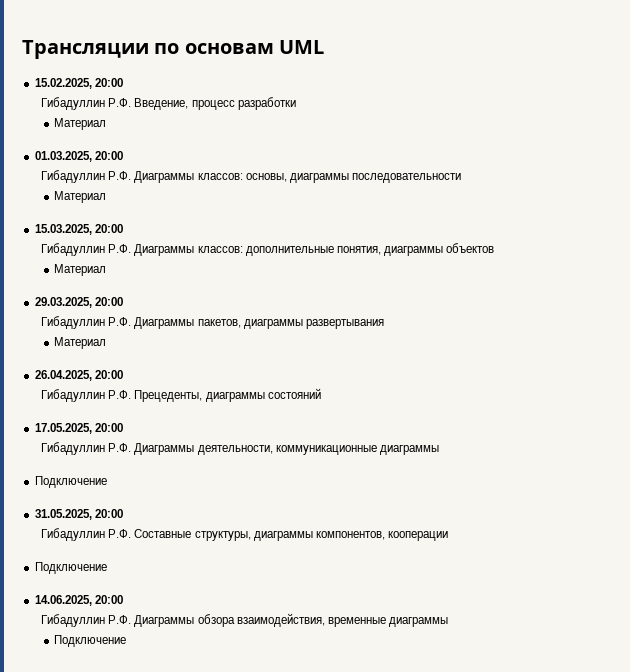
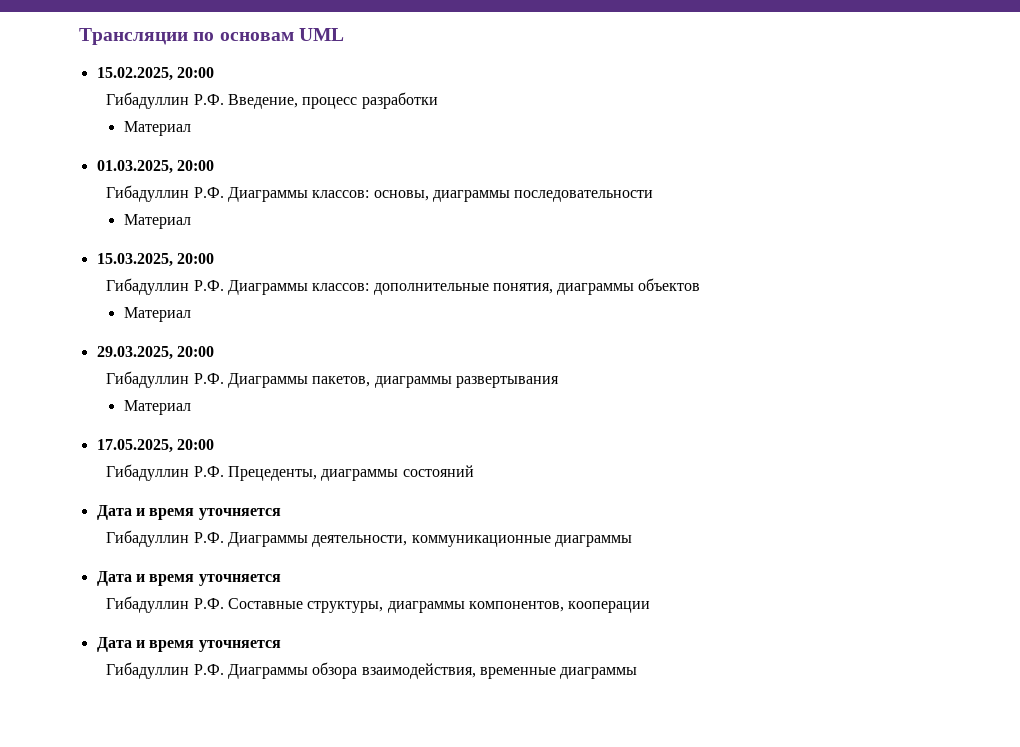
- 26.04.2025, 20:00
+ 17.05.2025, 20:00
  Гибадуллин Р.Ф. Прецеденты, диаграммы состояний
- 17.05.2025, 20:00
+ Дата и время уточняется
  Гибадуллин Р.Ф. Диаграммы деятельности, коммуникационные диаграммы
- Подключение
- 31.05.2025, 20:00
+ Дата и время уточняется
  Гибадуллин Р.Ф. Составные структуры, диаграммы компонентов, кооперации
- Подключение
- 14.06.2025, 20:00
+ Дата и время уточняется
  Гибадуллин Р.Ф. Диаграммы обзора взаимодействия, временные диаграммы
- Подключение

